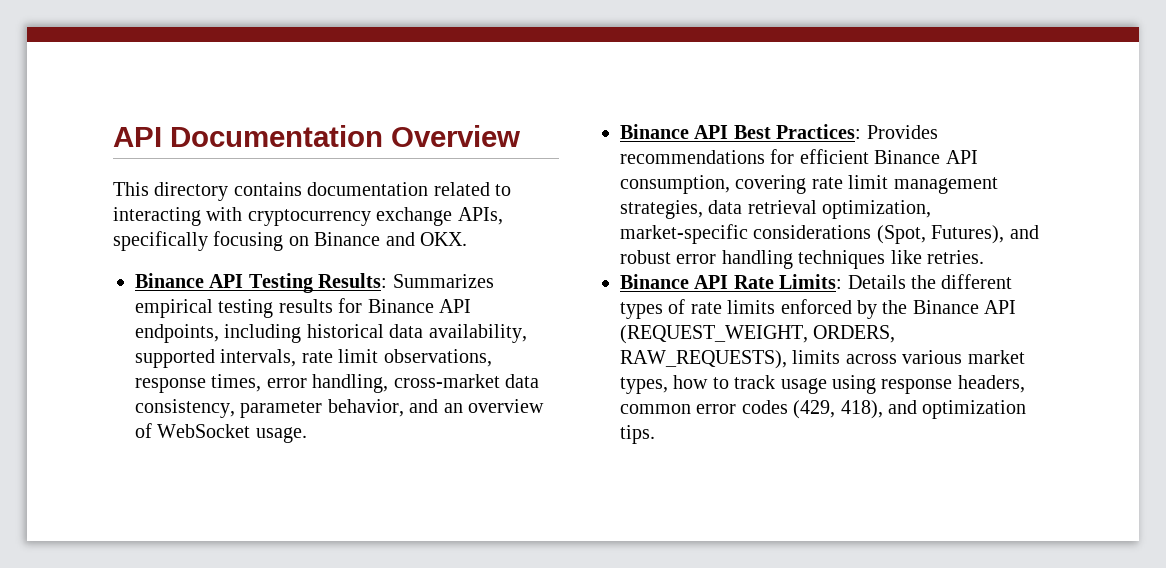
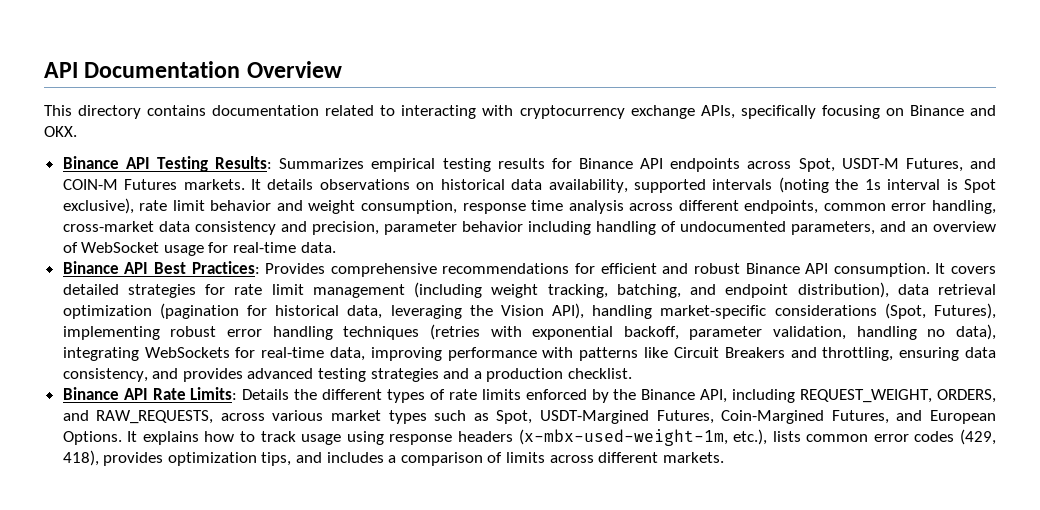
- Binance API Testing Results: Summarizes empirical testing results for Binance API endpoints, including historical data availability, supported intervals, rate limit observations, response times, error handling, cross-market data consistency, parameter behavior, and an overview of WebSocket usage.
+ Binance API Testing Results: Summarizes empirical testing results for Binance API endpoints across Spot, USDT-M Futures, and COIN-M Futures markets. It details observations on historical data availability, supported intervals (noting the 1s interval is Spot exclusive), rate limit behavior and weight consumption, response time analysis across different endpoints, common error handling, cross-market data consistency and precision, parameter behavior including handling of undocumented parameters, and an overview of WebSocket usage for real-time data.
- Binance API Best Practices: Provides recommendations for efficient Binance API consumption, covering rate limit management strategies, data retrieval optimization, market-specific considerations (Spot, Futures), and robust error handling techniques like retries.
+ Binance API Best Practices: Provides comprehensive recommendations for efficient and robust Binance API consumption. It covers detailed strategies for rate limit management (including weight tracking, batching, and endpoint distribution), data retrieval optimization (pagination for historical data, leveraging the Vision API), handling market-specific considerations (Spot, Futures), implementing robust error handling techniques (retries with exponential backoff, parameter validation, handling no data), integrating WebSockets for real-time data, improving performance with patterns like Circuit Breakers and throttling, ensuring data consistency, and provides advanced testing strategies and a production checklist.
- Binance API Rate Limits: Details the different types of rate limits enforced by the Binance API (REQUEST_WEIGHT, ORDERS, RAW_REQUESTS), limits across various market types, how to track usage using response headers, common error codes (429, 418), and optimization tips.
+ Binance API Rate Limits: Details the different types of rate limits enforced by the Binance API, including REQUEST_WEIGHT, ORDERS, and RAW_REQUESTS, across various market types such as Spot, USDT-Margined Futures, Coin-Margined Futures, and European Options. It explains how to track usage using response headers (x-mbx-used-weight-1m, etc.), lists common error codes (429, 418), provides optimization tips, and includes a comparison of limits across different markets.

